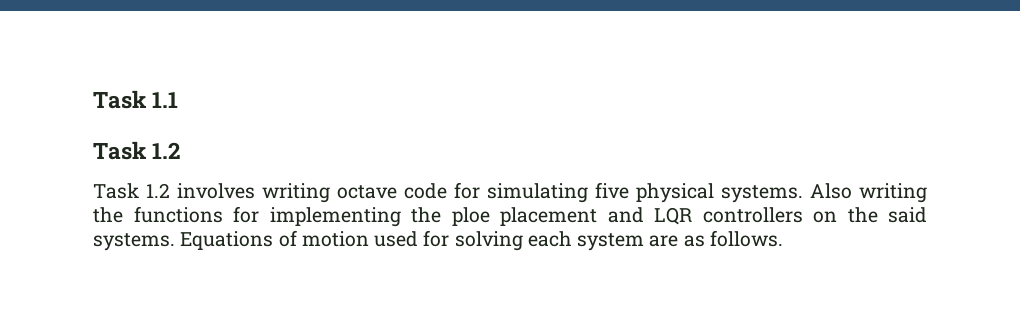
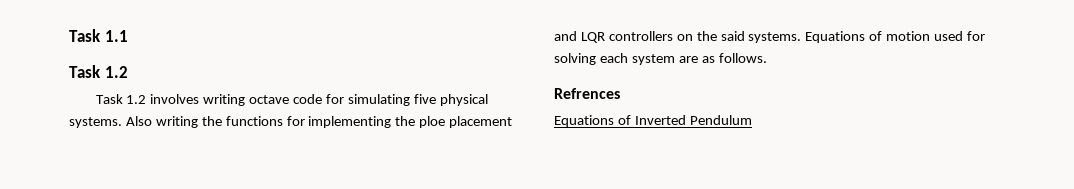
+ Refrences
+ Equations of Inverted Pendulum

